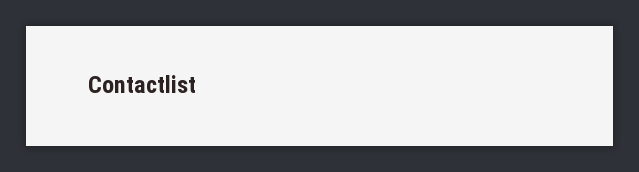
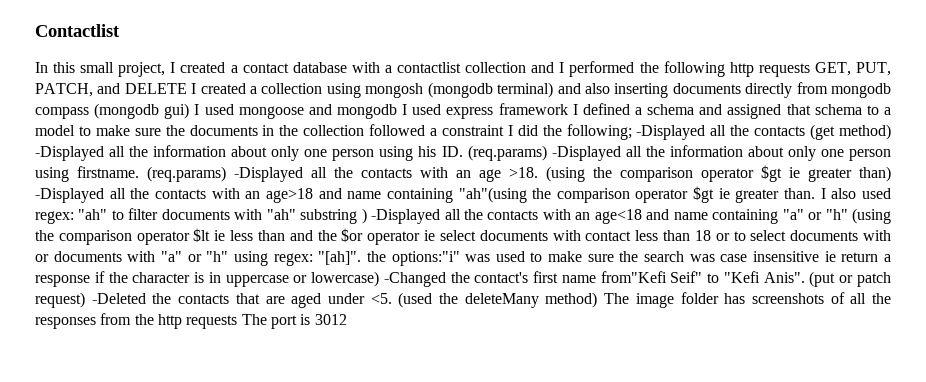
+ In this small project, I created a contact database with a contactlist collection and I performed the following http requests GET, PUT, PATCH, and DELETE I created a collection using mongosh (mongodb terminal) and also inserting documents directly from mongodb compass (mongodb gui) I used mongoose and mongodb I used express framework I defined a schema and assigned that schema to a model to make sure the documents in the collection followed a constraint I did the following; -Displayed all the contacts (get method) -Displayed all the information about only one person using his ID. (req.params) -Displayed all the information about only one person using firstname. (req.params) -Displayed all the contacts with an age >18. (using the comparison operator $gt ie greater than) -Displayed all the contacts with an age>18 and name containing "ah"(using the comparison operator $gt ie greater than. I also used regex: "ah" to filter documents with "ah" substring ) -Displayed all the contacts with an age<18 and name containing "a" or "h" (using the comparison operator $lt ie less than and the $or operator ie select documents with contact less than 18 or to select documents with or documents with "a" or "h" using regex: "[ah]". the options:"i" was used to make sure the search was case insensitive ie return a response if the character is in uppercase or lowercase) -Changed the contact's first name from"Kefi Seif" to "Kefi Anis". (put or patch request) -Deleted the contacts that are aged under <5. (used the deleteMany method) The image folder has screenshots of all the responses from the http requests The port is 3012

